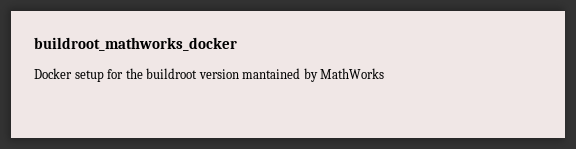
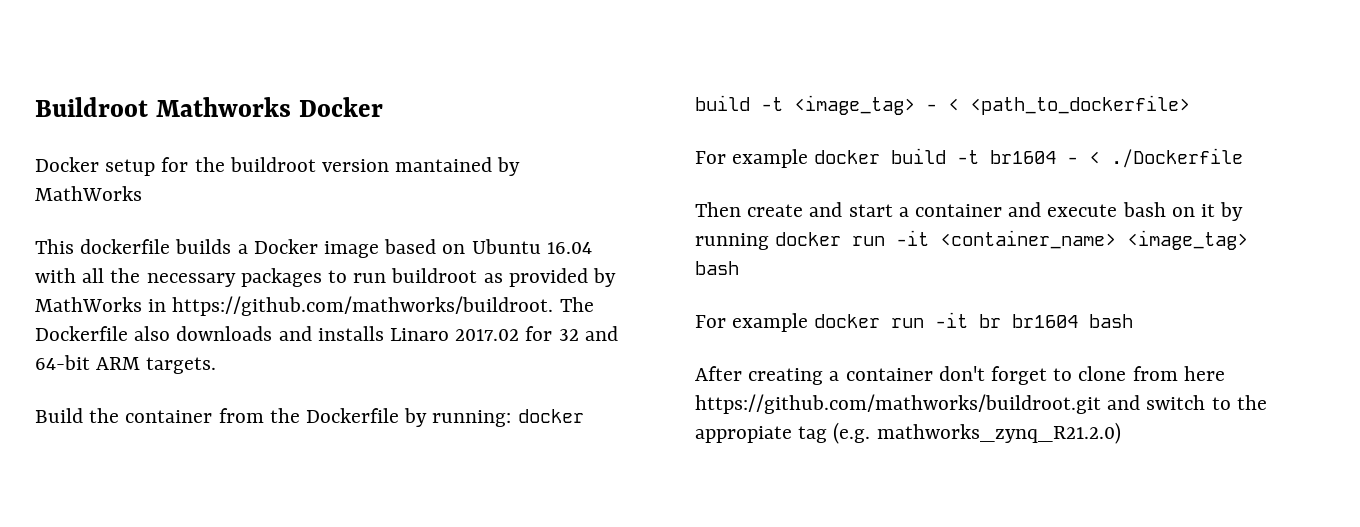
- buildroot_mathworks_docker
+ Buildroot Mathworks Docker
+ This dockerfile builds a Docker image based on Ubuntu 16.04 with all the necessary packages to run buildroot as provided by MathWorks in https://github.com/mathworks/buildroot. The Dockerfile also downloads and installs Linaro 2017.02 for 32 and 64-bit ARM targets.
+ Build the container from the Dockerfile by running: docker build -t <image_tag> - < <path_to_dockerfile>
+ For example docker build -t br1604 - < ./Dockerfile
+ Then create and start a container and execute bash on it by running docker run -it <container_name> <image_tag> bash
+ For example docker run -it br br1604 bash
+ After creating a container don't forget to clone from here https://github.com/mathworks/buildroot.git and switch to the appropiate tag (e.g. mathworks_zynq_R21.2.0)

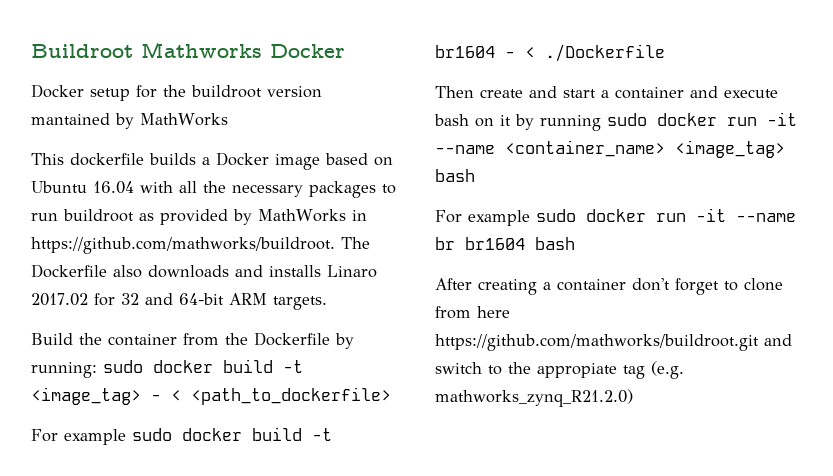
- Build the container from the Dockerfile by running: docker build -t <image_tag> - < <path_to_dockerfile>
+ Build the container from the Dockerfile by running: sudo docker build -t <image_tag> - < <path_to_dockerfile>
- For example docker build -t br1604 - < ./Dockerfile
+ For example sudo docker build -t br1604 - < ./Dockerfile
- Then create and start a container and execute bash on it by running docker run -it <container_name> <image_tag> bash
+ Then create and start a container and execute bash on it by running sudo docker run -it --name <container_name> <image_tag> bash
- For example docker run -it br br1604 bash
+ For example sudo docker run -it --name br br1604 bash

